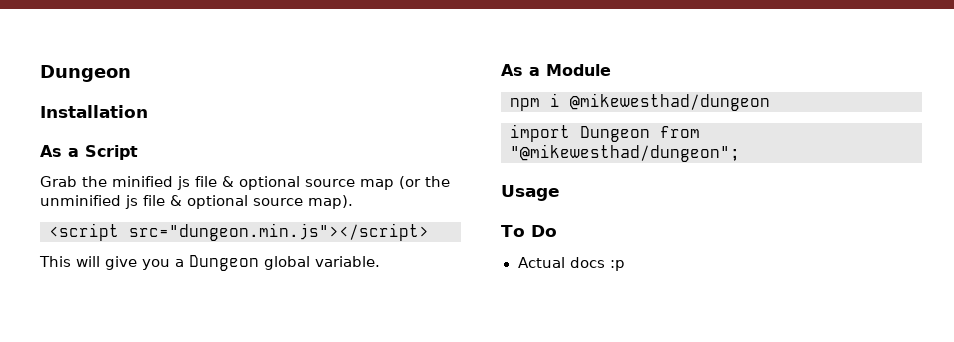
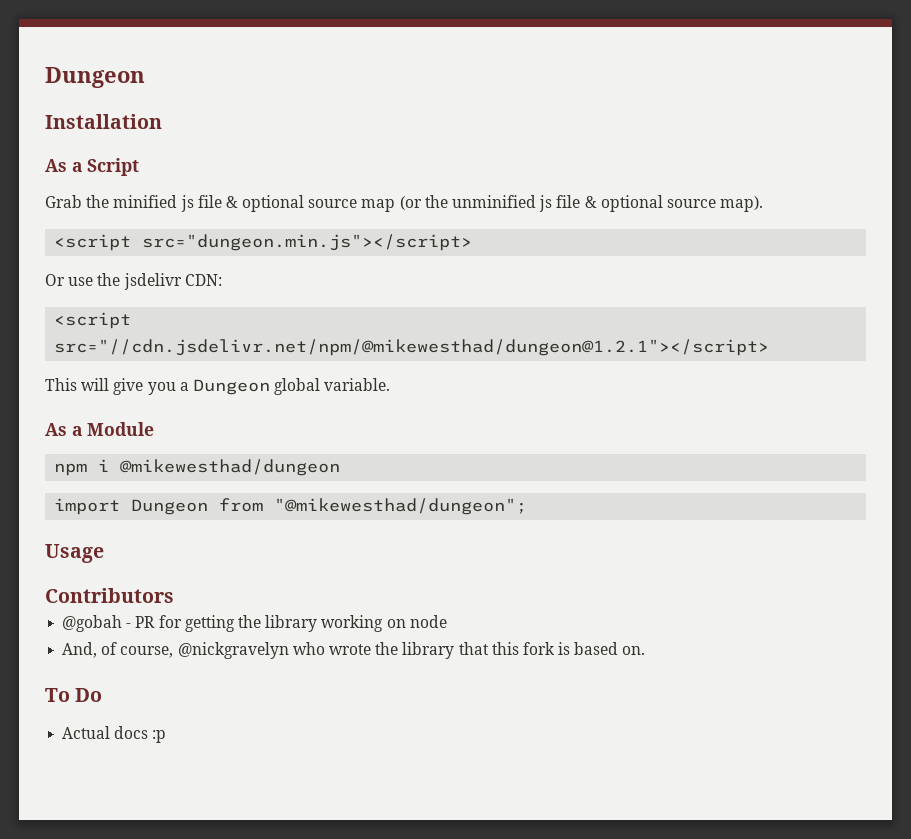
+ Or use the jsdelivr CDN:
+ <script src="//cdn.jsdelivr.net/npm/@mikewesthad/dungeon@1.2.1"></script>
+ Contributors
+ @gobah - PR for getting the library working on node
+ And, of course, @nickgravelyn who wrote the library that this fork is based on.

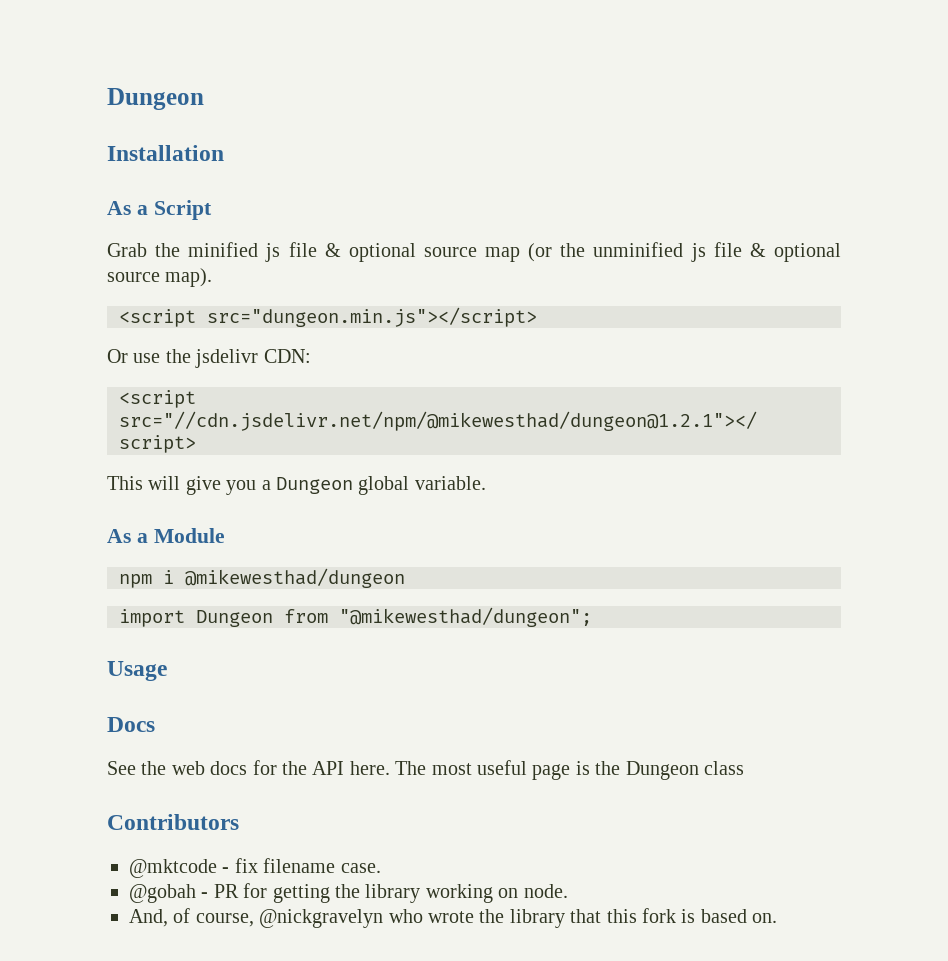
+ Docs
+ See the web docs for the API here. The most useful page is the Dungeon class
  Contributors
+ @mktcode - fix filename case.
- @gobah - PR for getting the library working on node
+ @gobah - PR for getting the library working on node.
- To Do
- Actual docs :p

